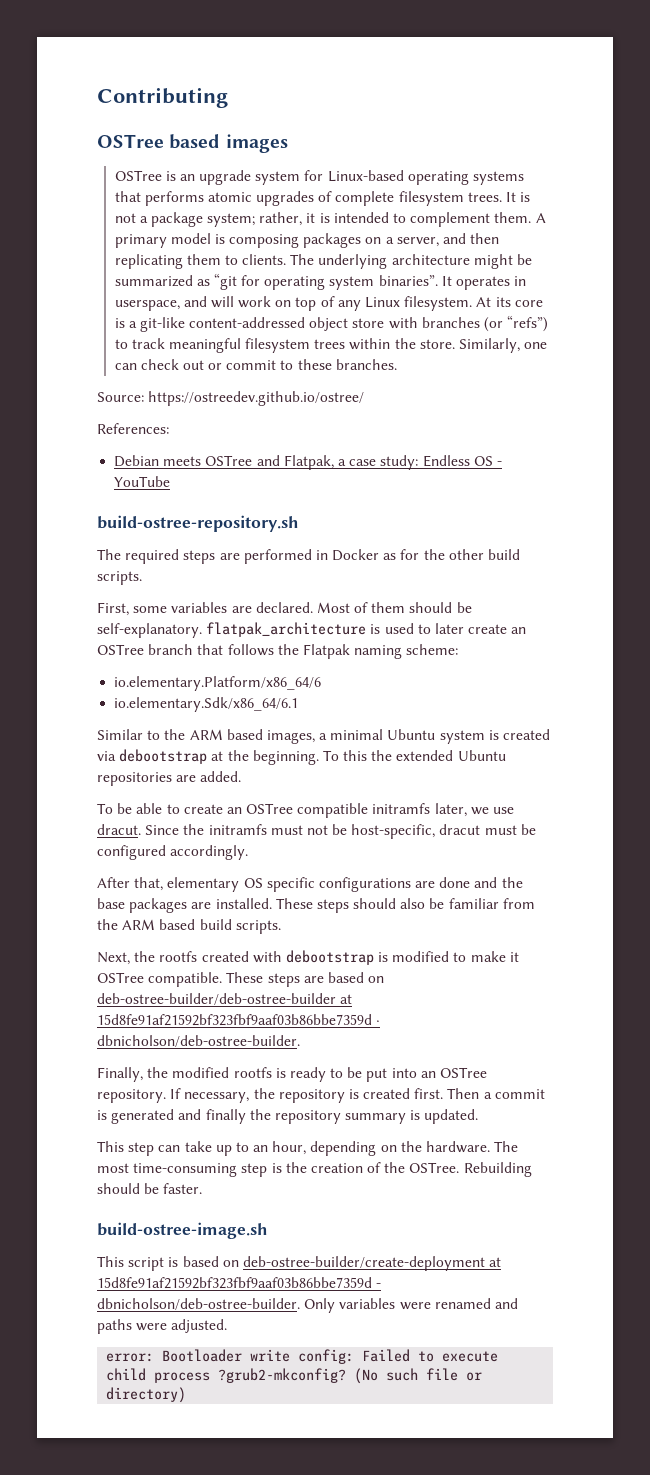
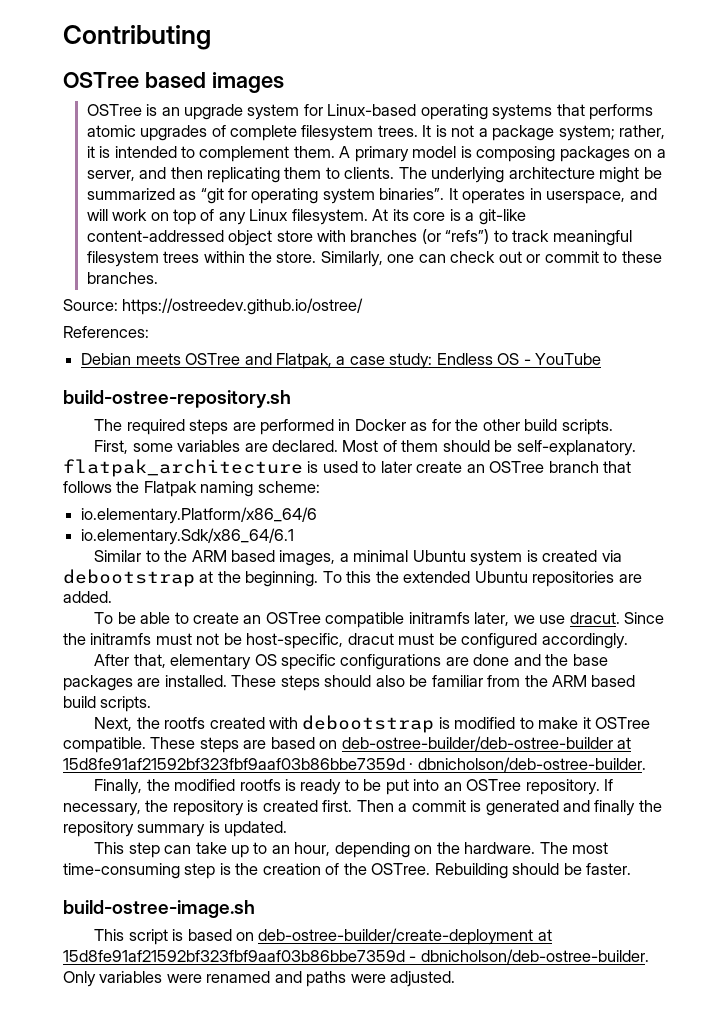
- error: Bootloader write config: Failed to execute child process ?grub2-mkconfig? (No such file or directory)

